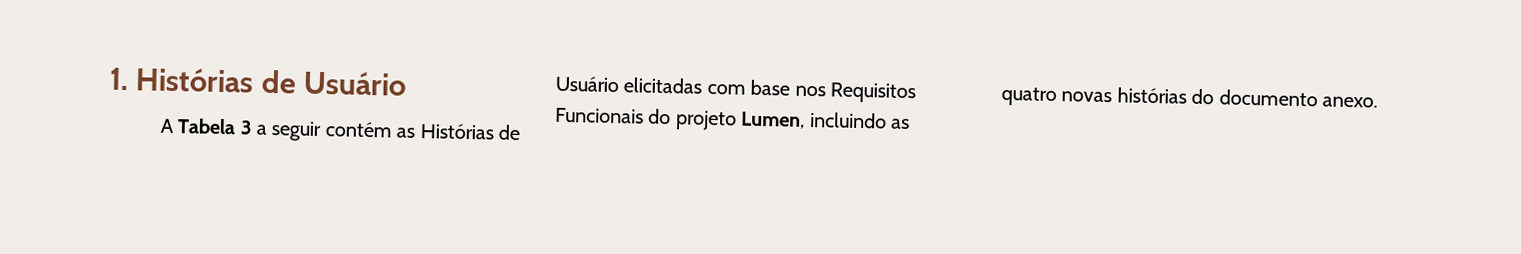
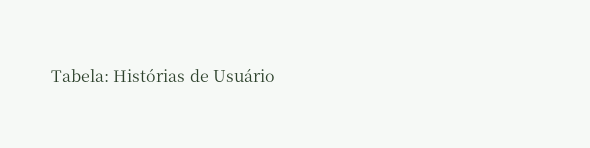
- 1. Histórias de Usuário
- A Tabela 3 a seguir contém as Histórias de Usuário elicitadas com base nos Requisitos Funcionais do projeto Lumen, incluindo as quatro novas histórias do documento anexo.
+ Tabela: Histórias de Usuário

